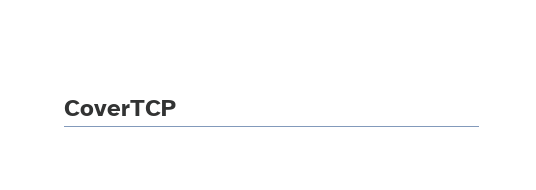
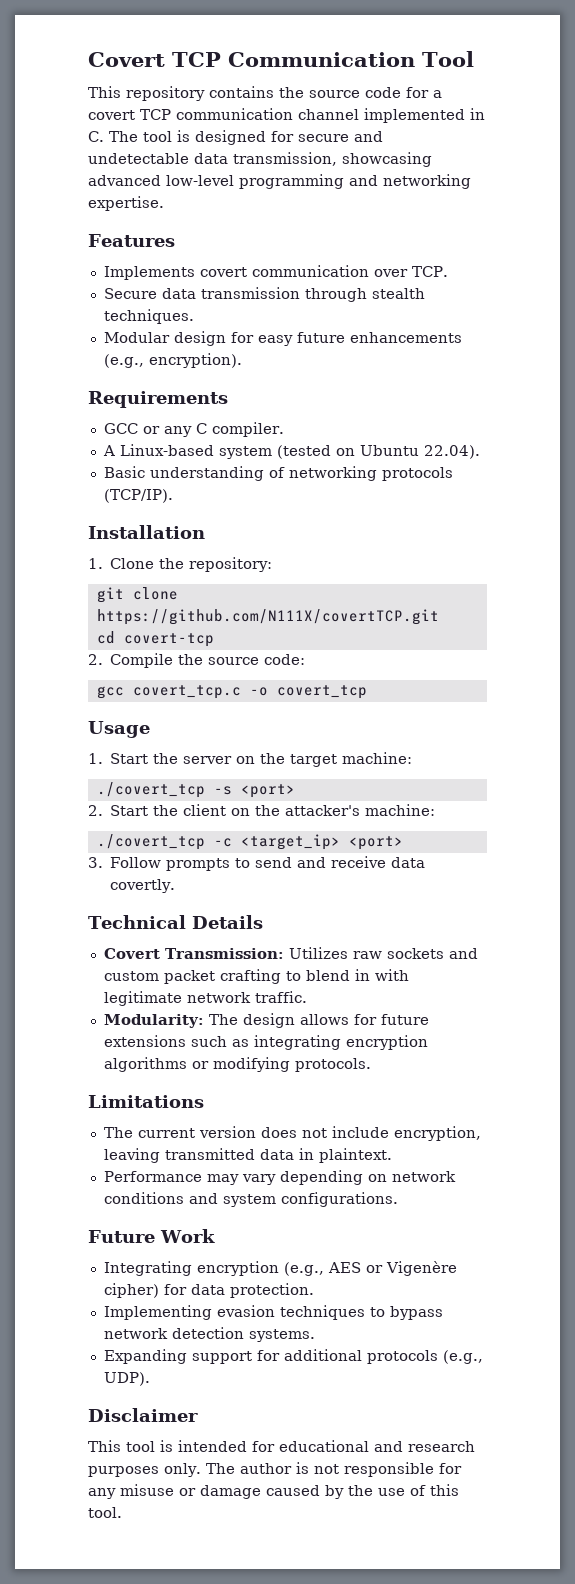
- CoverTCP
+ Covert TCP Communication Tool
+ This repository contains the source code for a covert TCP communication channel implemented in C. The tool is designed for secure and undetectable data transmission, showcasing advanced low-level programming and networking expertise.
+ Features
+ Implements covert communication over TCP.
+ Secure data transmission through stealth techniques.
+ Modular design for easy future enhancements (e.g., encryption).
+ Requirements
+ GCC or any C compiler.
+ A Linux-based system (tested on Ubuntu 22.04).
+ Basic understanding of networking protocols (TCP/IP).
+ Installation
+ 1. Clone the repository:
+ git clone https://github.com/N111X/covertTCP.git
+ cd covert-tcp
+ 2. Compile the source code:
+ gcc covert_tcp.c -o covert_tcp
+ Usage
+ 1. Start the server on the target machine:
+ ./covert_tcp -s <port>
+ 2. Start the client on the attacker's machine:
+ ./covert_tcp -c <target_ip> <port>
+ 3. Follow prompts to send and receive data covertly.
+ Technical Details
+ Covert Transmission: Utilizes raw sockets and custom packet crafting to blend in with legitimate network traffic.
+ Modularity: The design allows for future extensions such as integrating encryption algorithms or modifying protocols.
+ Limitations
+ The current version does not include encryption, leaving transmitted data in plaintext.
+ Performance may vary depending on network conditions and system configurations.
+ Future Work
+ Integrating encryption (e.g., AES or Vigenère cipher) for data protection.
+ Implementing evasion techniques to bypass network detection systems.
+ Expanding support for additional protocols (e.g., UDP).
+ Disclaimer
+ This tool is intended for educational and research purposes only. The author is not responsible for any misuse or damage caused by the use of this tool.

